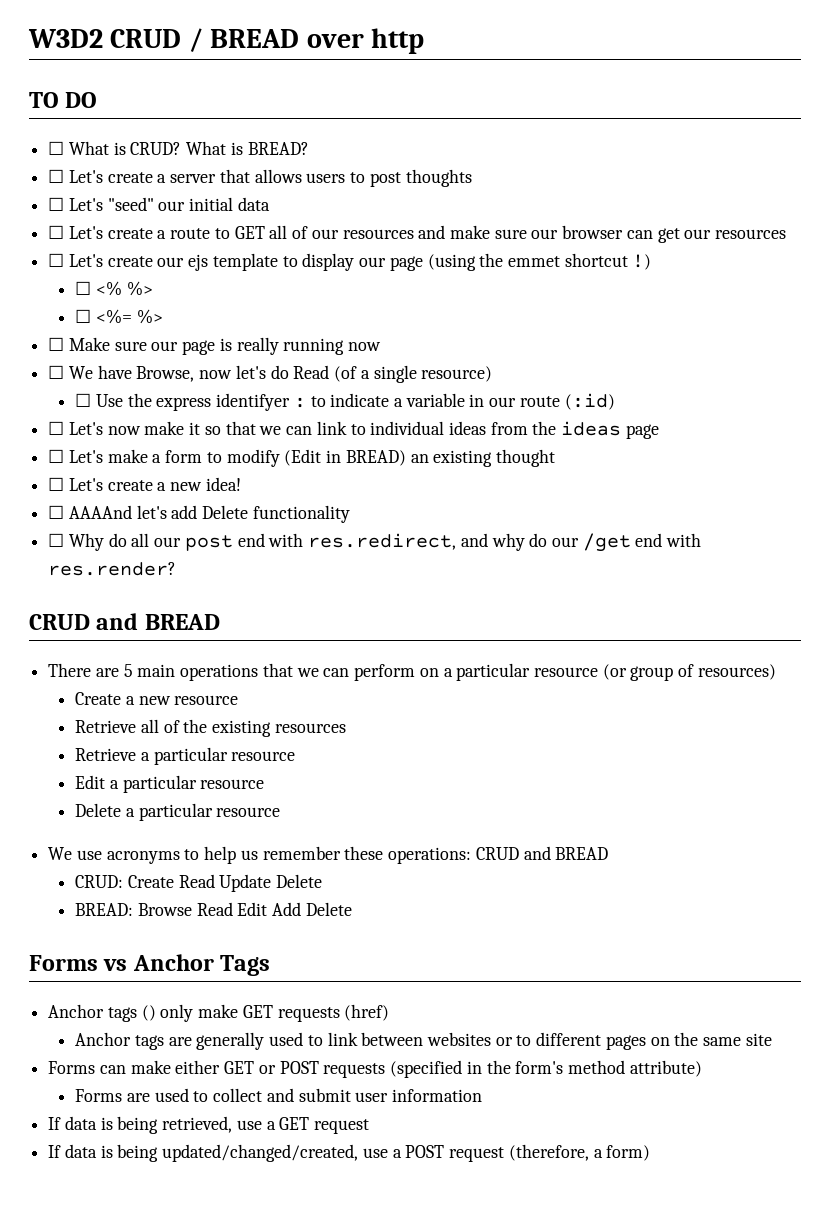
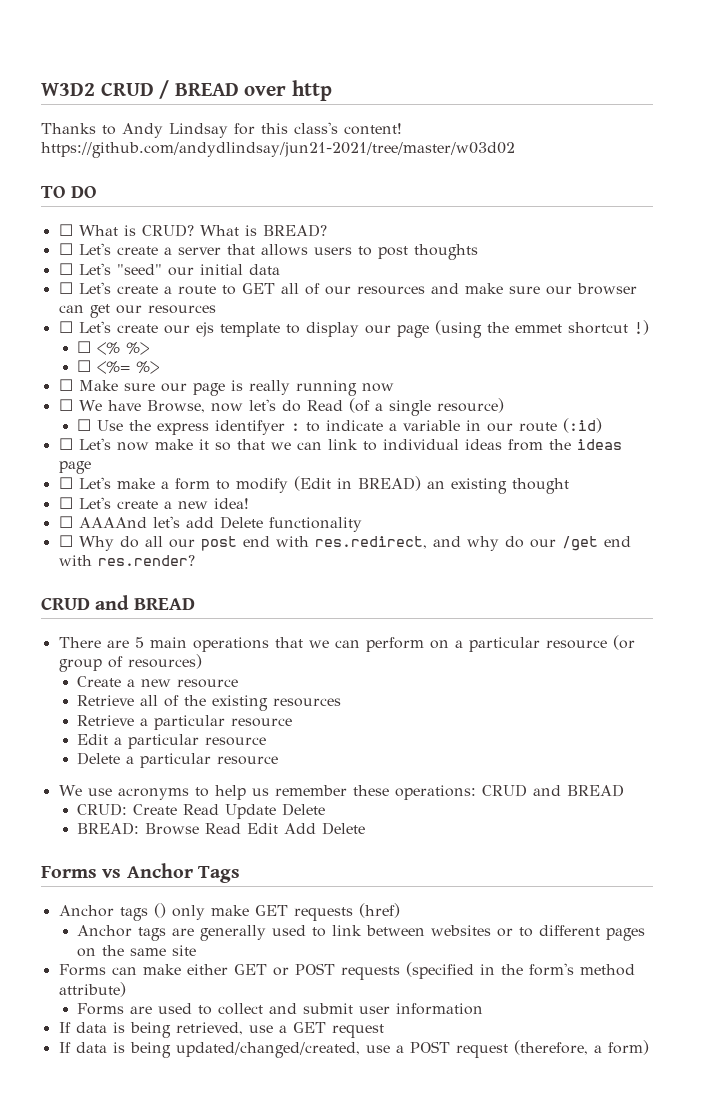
+ Thanks to Andy Lindsay for this class's content! https://github.com/andydlindsay/jun21-2021/tree/master/w03d02

